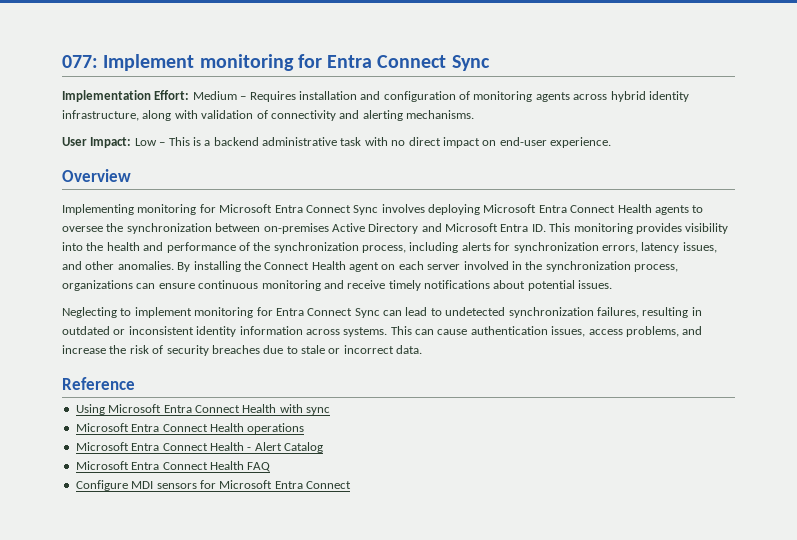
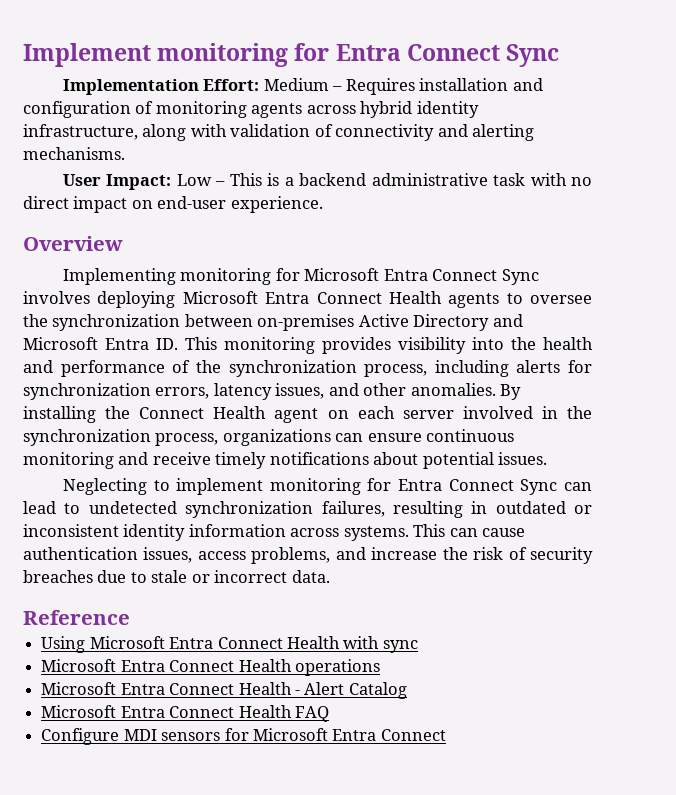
- 077: Implement monitoring for Entra Connect Sync
+ Implement monitoring for Entra Connect Sync

